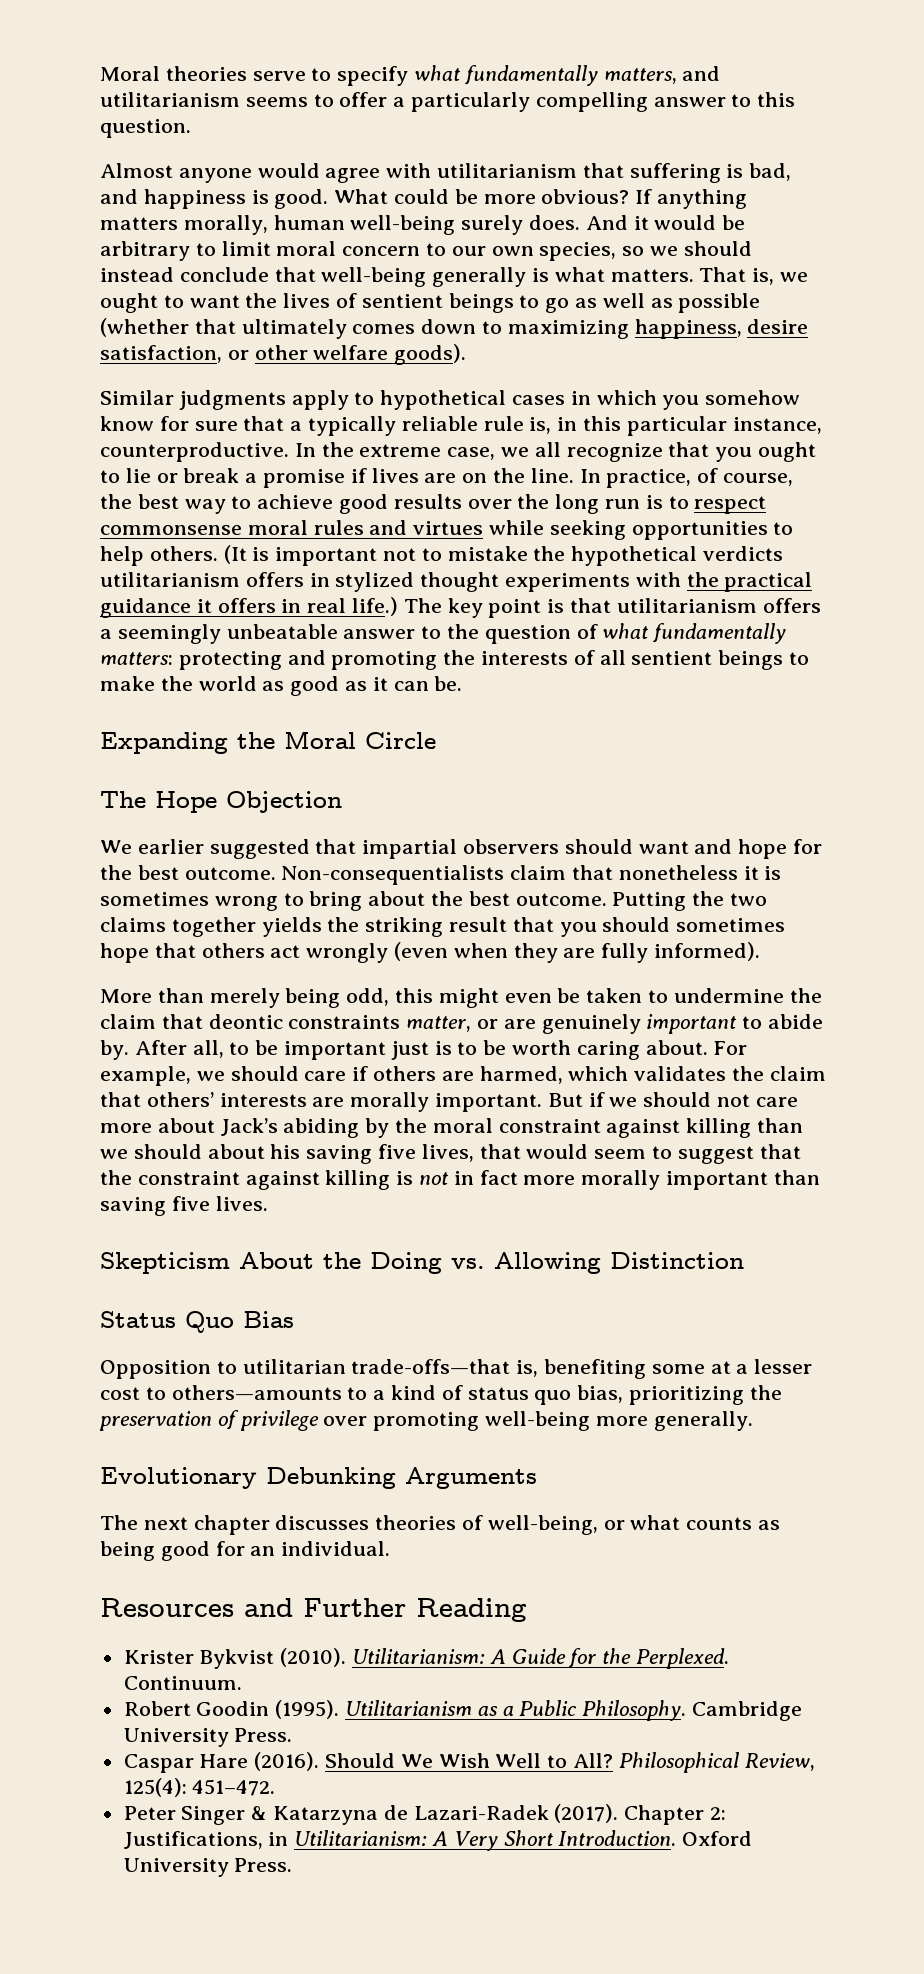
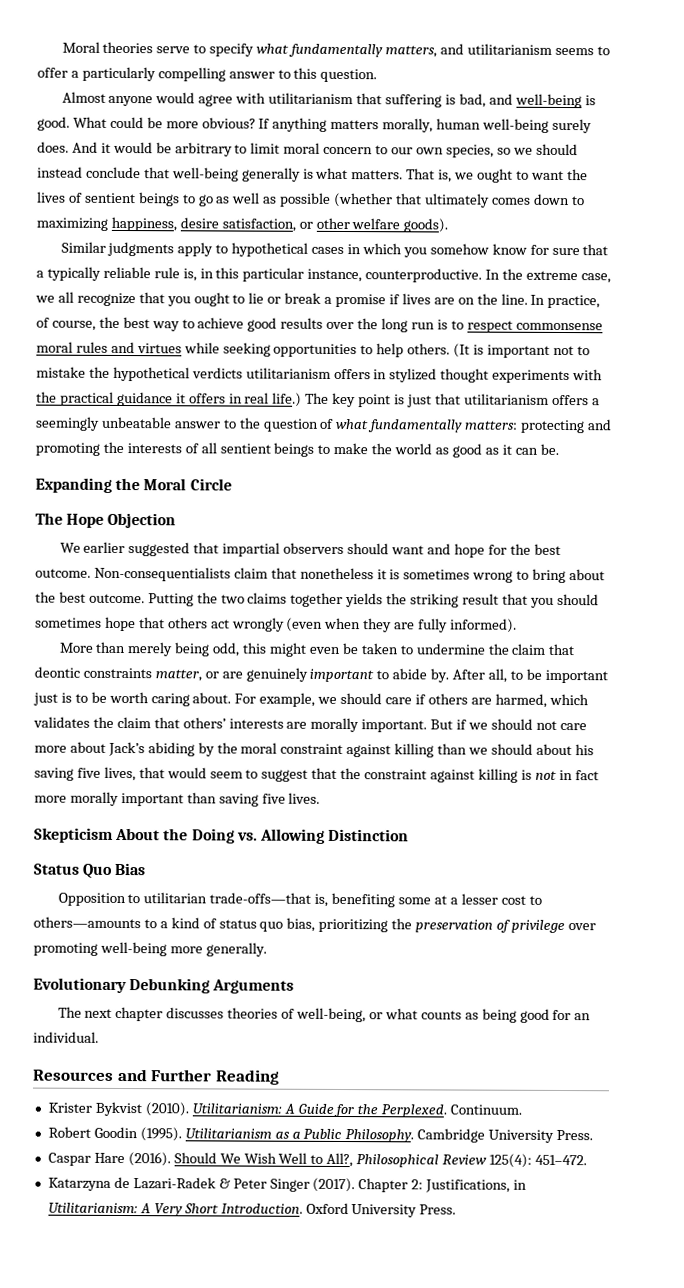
- Almost anyone would agree with utilitarianism that suffering is bad, and happiness is good.
+ Almost anyone would agree with utilitarianism that suffering is bad, and well-being is good.
- The key point is that utilitarianism offers a seemingly unbeatable answer to the question of what fundamentally matters: protecting and promoting the interests of all sentient beings to make the world as good as it can be.
+ The key point is just that utilitarianism offers a seemingly unbeatable answer to the question of what fundamentally matters: protecting and promoting the interests of all sentient beings to make the world as good as it can be.
- Should We Wish Well to All? Philosophical Review, 125(4): 451–472.
+ Should We Wish Well to All?, Philosophical Review 125(4): 451–472.
- Peter Singer & Katarzyna de Lazari-Radek (2017).
+ Katarzyna de Lazari-Radek & Peter Singer (2017).

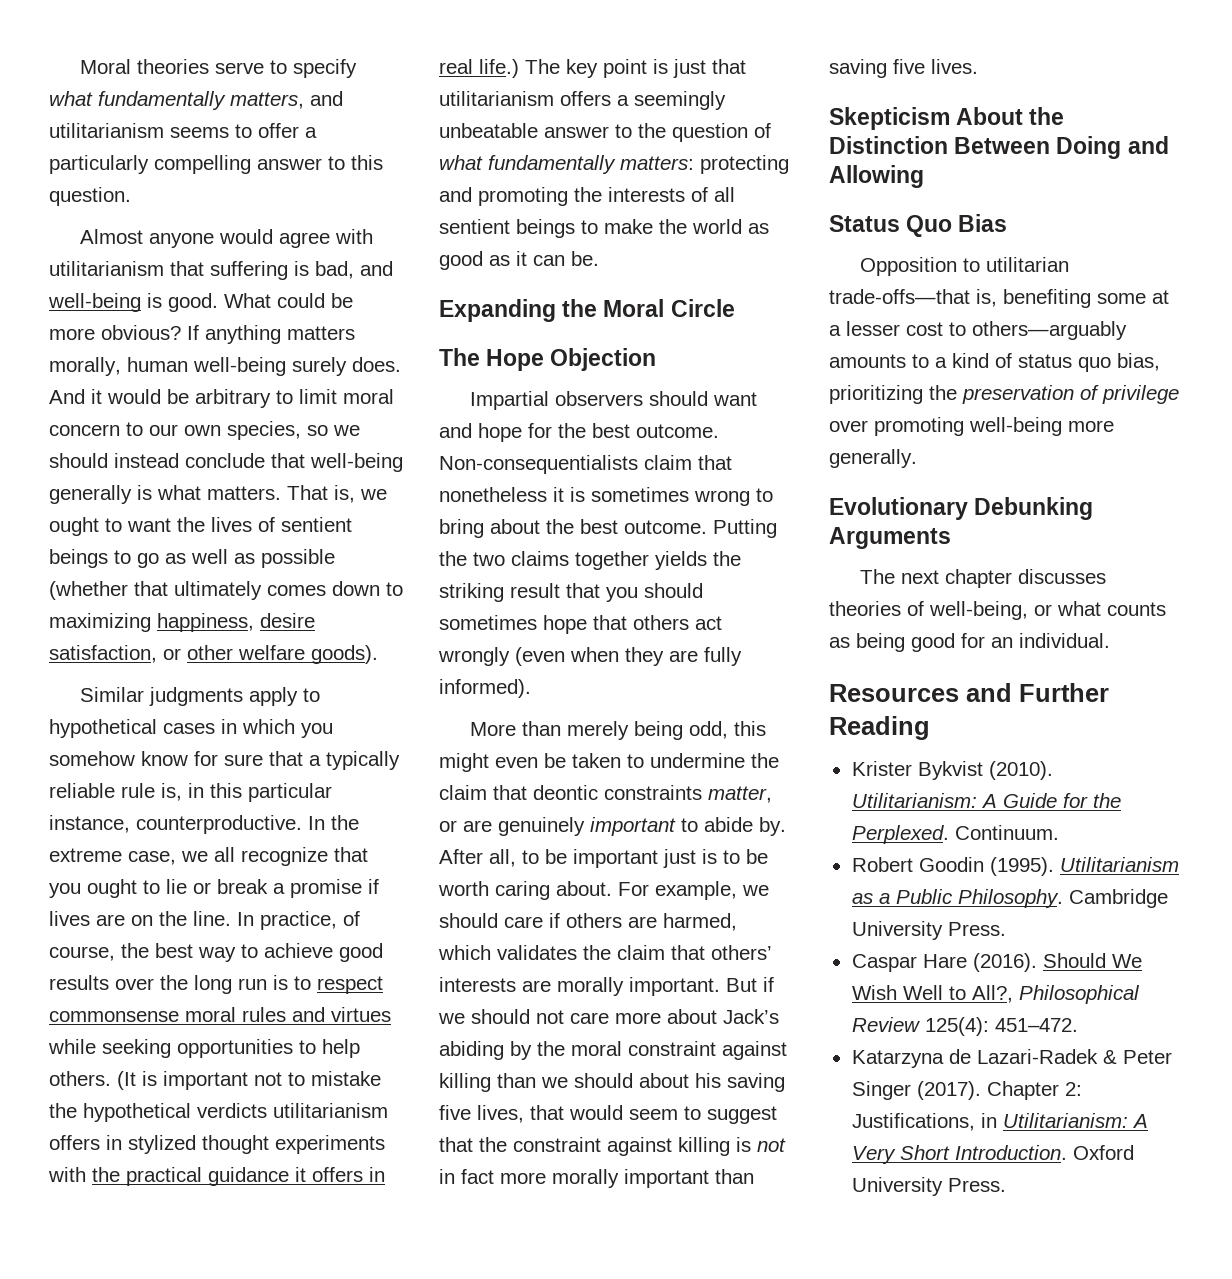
- We earlier suggested that impartial observers should want and hope for the best outcome.
+ Impartial observers should want and hope for the best outcome.
- Skepticism About the Doing vs. Allowing Distinction
+ Skepticism About the Distinction Between Doing and Allowing
- Opposition to utilitarian trade-offs—that is, benefiting some at a lesser cost to others—amounts to a kind of status quo bias, prioritizing the preservation of privilege over promoting well-being more generally.
+ Opposition to utilitarian trade-offs—that is, benefiting some at a lesser cost to others—arguably amounts to a kind of status quo bias, prioritizing the preservation of privilege over promoting well-being more generally.

